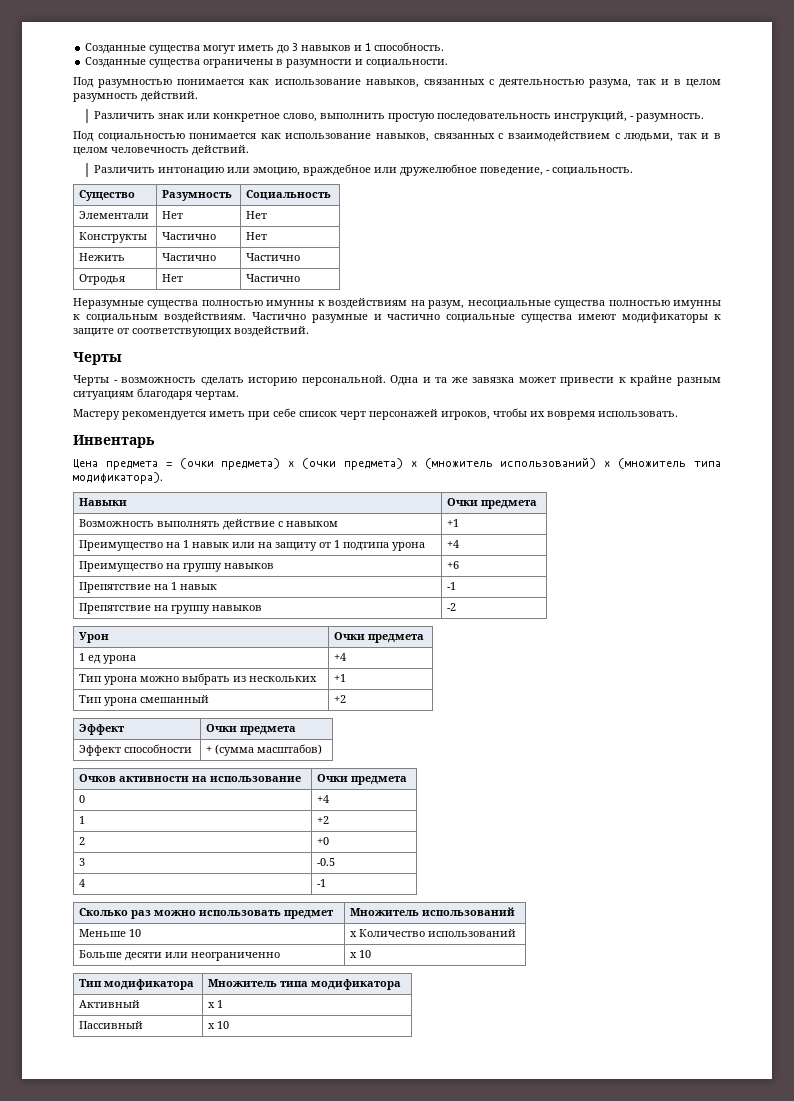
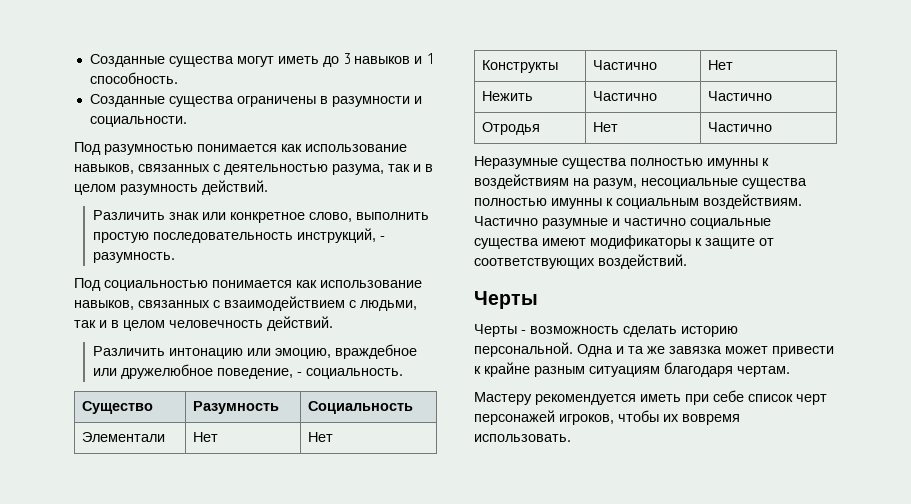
- Инвентарь
- Цена предмета = (очки предмета) х (очки предмета) х (множитель использований) х (множитель типа модификатора).
- Навыки | Очки предмета
- Возможность выполнять действие с навыком | +1
- Преимущество на 1 навык или на защиту от 1 подтипа урона | +4
- Преимущество на группу навыков | +6
- Препятствие на 1 навык | -1
- Препятствие на группу навыков | -2
- Урон | Очки предмета
- 1 ед урона | +4
- Тип урона можно выбрать из нескольких | +1
- Тип урона смешанный | +2
- Эффект | Очки предмета
- Эффект способности | + (сумма масштабов)
- Очков активности на использование | Очки предмета
- 0 | +4
- 1 | +2
- 2 | +0
- 3 | -0.5
- 4 | -1
- Сколько раз можно использовать предмет | Множитель использований
- Меньше 10 | х Количество использований
- Больше десяти или неограниченно | х 10
- Тип модификатора | Множитель типа модификатора
- Активный | х 1
- Пассивный | х 10

